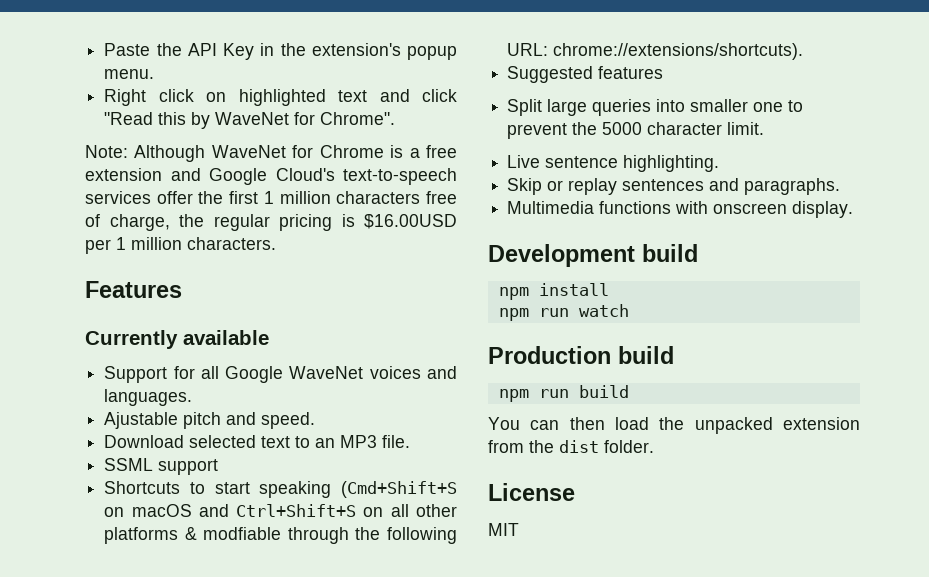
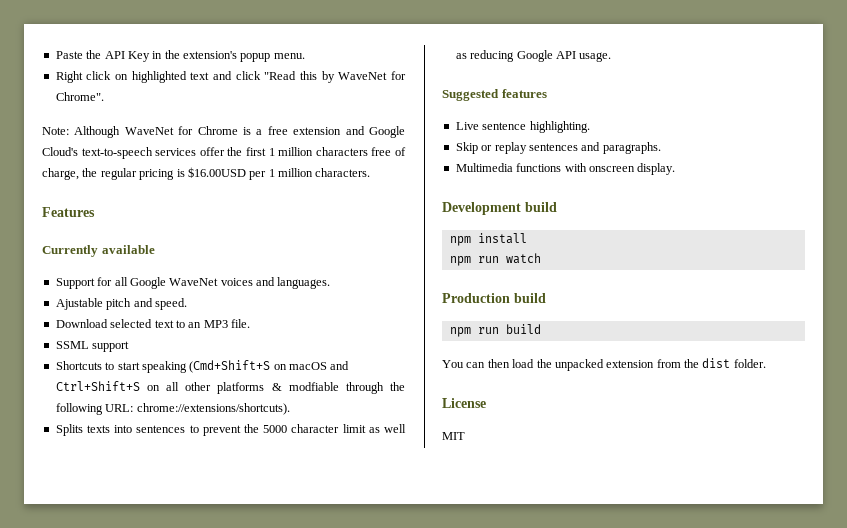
+ Splits texts into sentences to prevent the 5000 character limit as well as reducing Google API usage.
  Suggested features
- Split large queries into smaller one to prevent the 5000 character limit.

